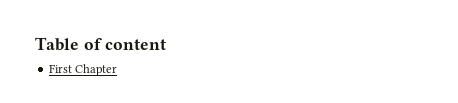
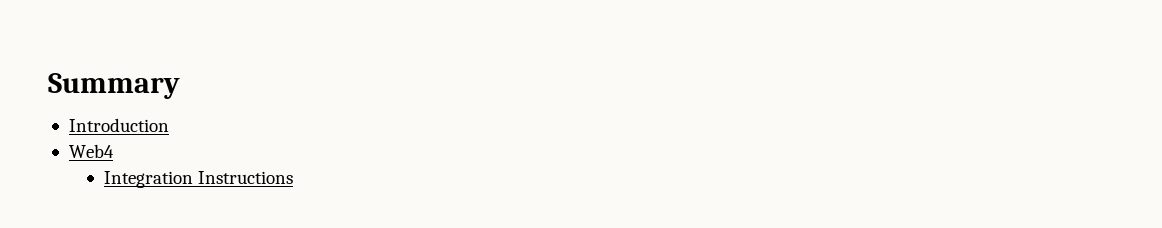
- Table of content
- First Chapter
+ Summary
+ Introduction
+ Web4
+ Integration Instructions

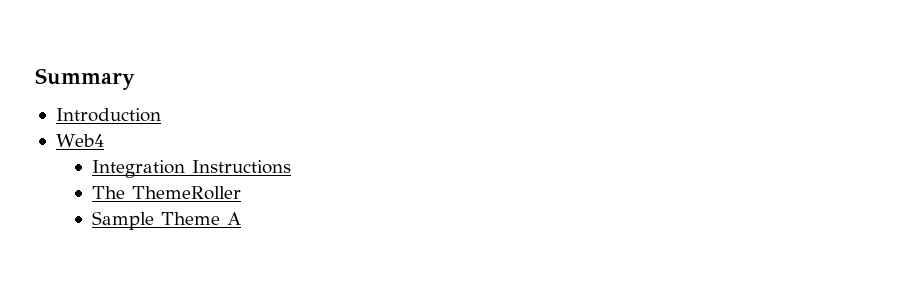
+ The ThemeRoller
+ Sample Theme A

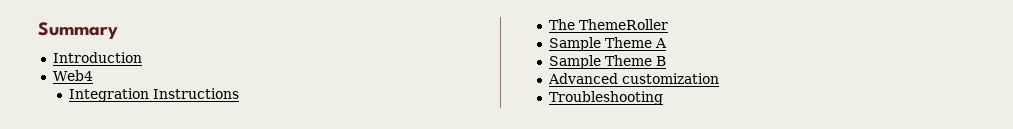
+ Sample Theme B
+ Advanced customization
+ Troubleshooting

